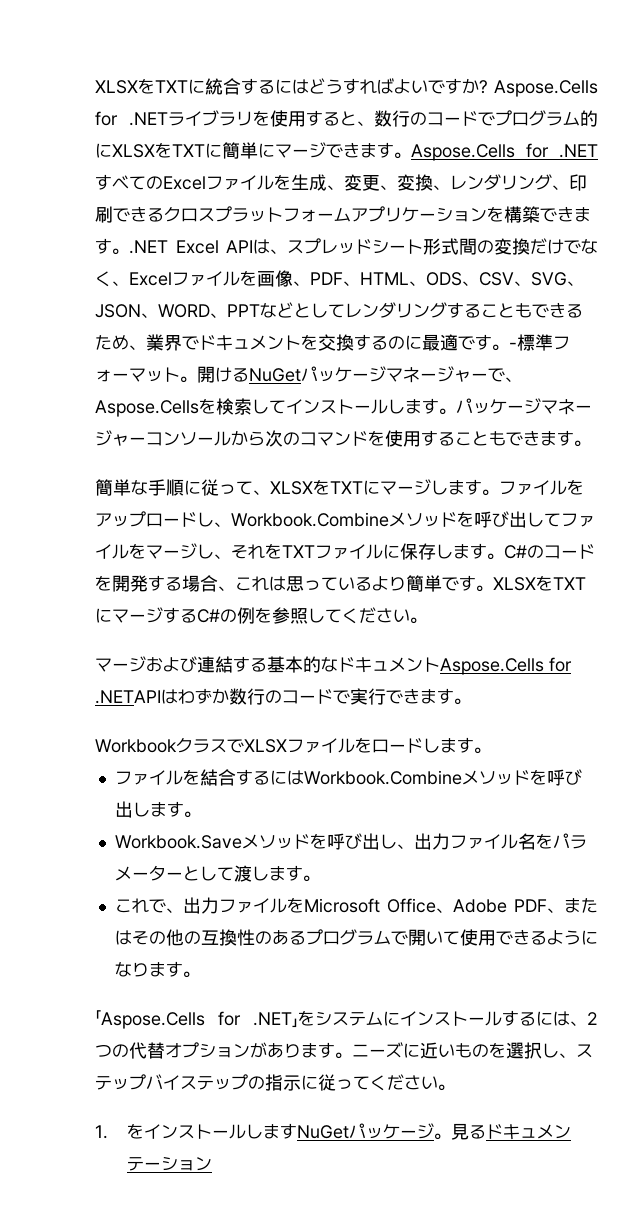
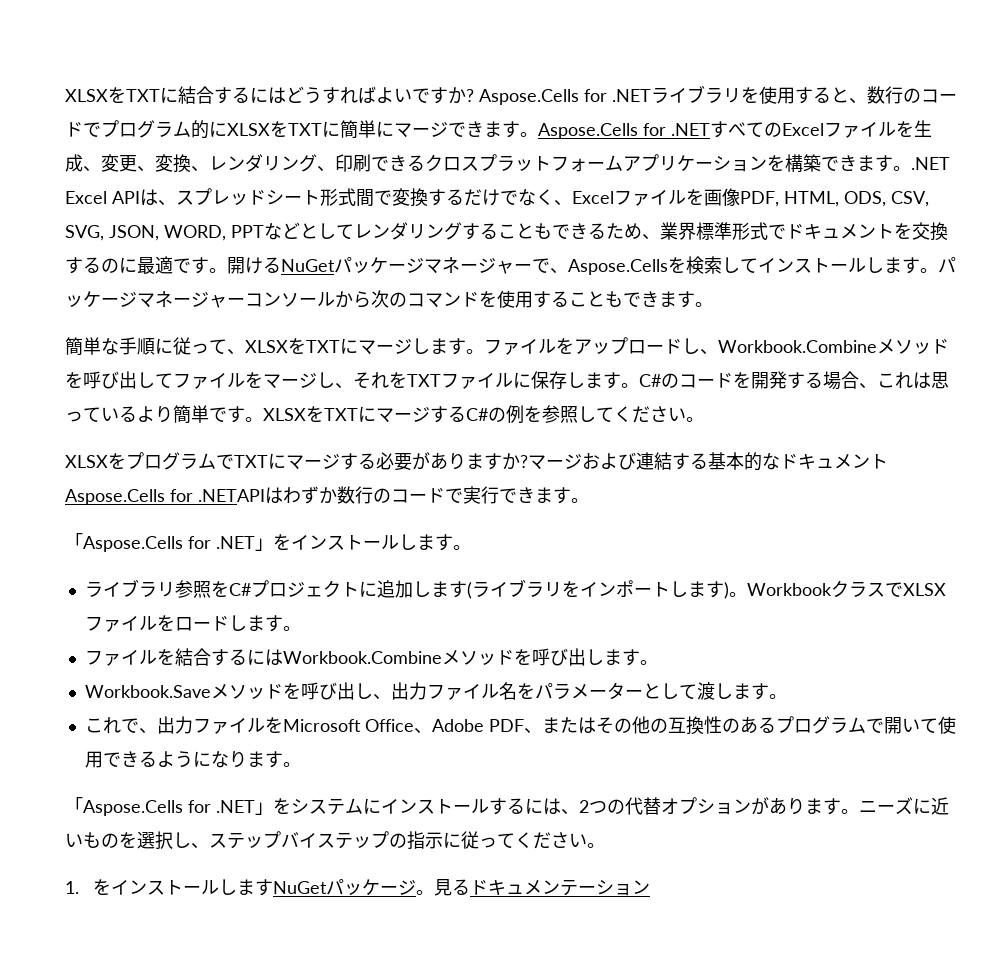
- XLSXをTXTに統合するにはどうすればよいですか?
+ XLSXをTXTに結合するにはどうすればよいですか?
- Aspose.Cells for .NETすべてのExcelファイルを生成、変更、変換、レンダリング、印刷できるクロスプラットフォームアプリケーションを構築できます。.NET Excel APIは、スプレッドシート形式間の変換だけでなく、Excelファイルを画像、PDF、HTML、ODS、CSV、SVG、JSON、WORD、PPTなどとしてレンダリングすることもできるため、業界でドキュメントを交換するのに最適です。
+ Aspose.Cells for .NETすべてのExcelファイルを生成、変更、変換、レンダリング、印刷できるクロスプラットフォームアプリケーションを構築できます。.NET Excel APIは、スプレッドシート形式間で変換するだけでなく、Excelファイルを画像PDF, HTML, ODS, CSV, SVG, JSON, WORD, PPTなどとしてレンダリングすることもできるため、業界標準形式でドキュメントを交換するのに最適です。
- -標準フォーマット。
+ XLSXをプログラムでTXTにマージする必要がありますか?
+ 「Aspose.Cells for .NET」をインストールします。
+ ライブラリ参照をC#プロジェクトに追加します(ライブラリをインポートします)。

